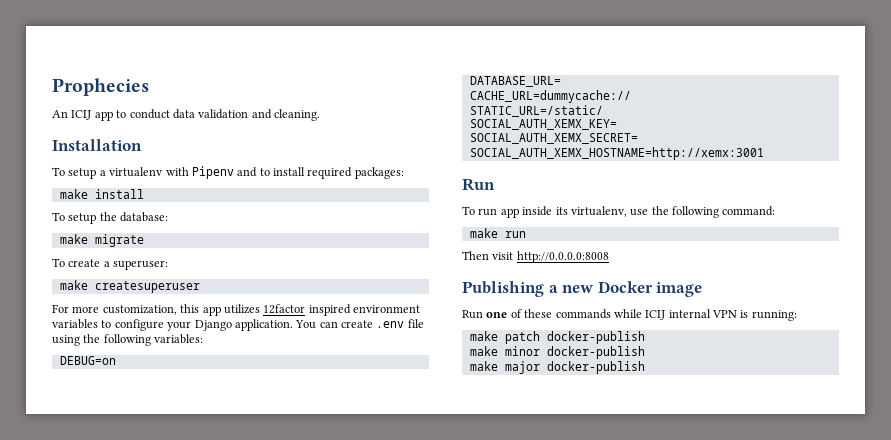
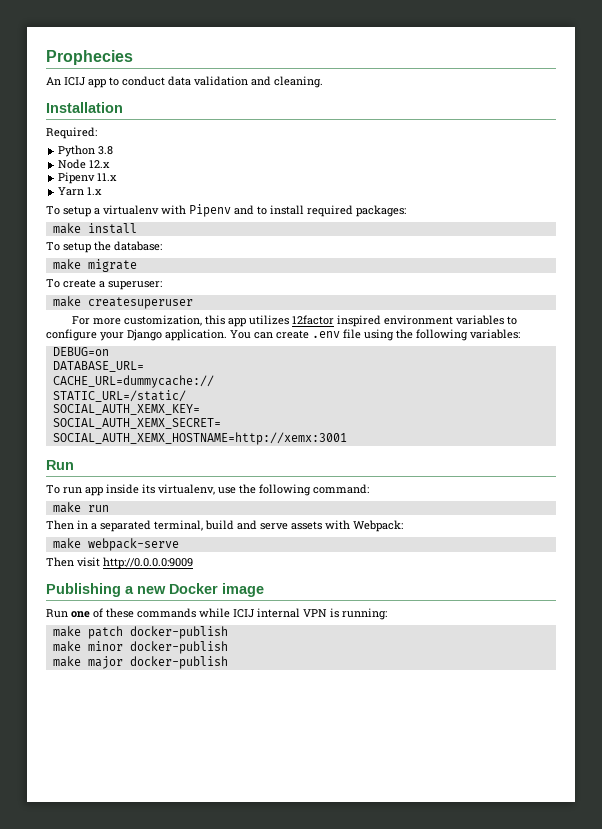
+ Required:
+ Python 3.8
+ Node 12.x
+ Pipenv 11.x
+ Yarn 1.x
+ Then in a separated terminal, build and serve assets with Webpack:
+ make webpack-serve
- Then visit http://0.0.0.0:8008
+ Then visit http://0.0.0.0:9009

